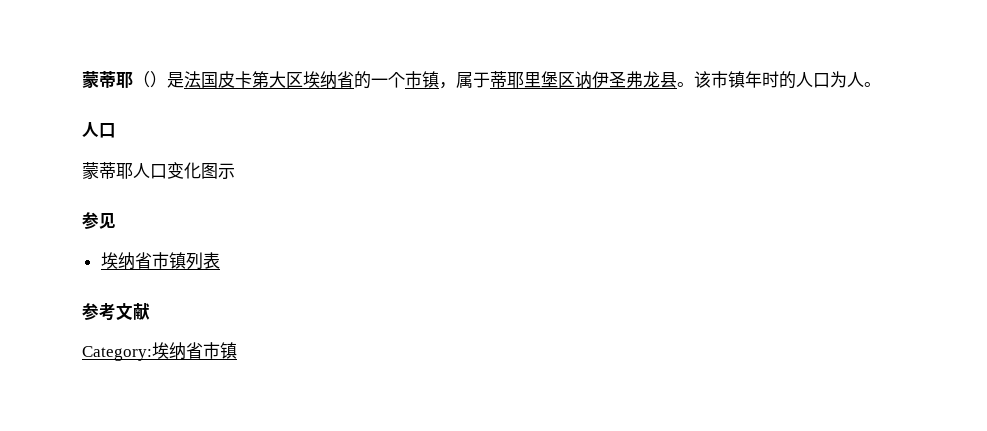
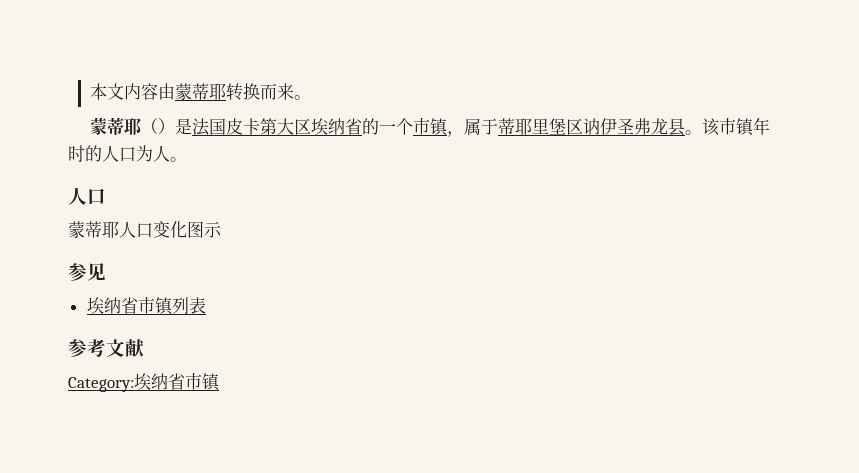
+ 本文内容由蒙蒂耶转换而来。

